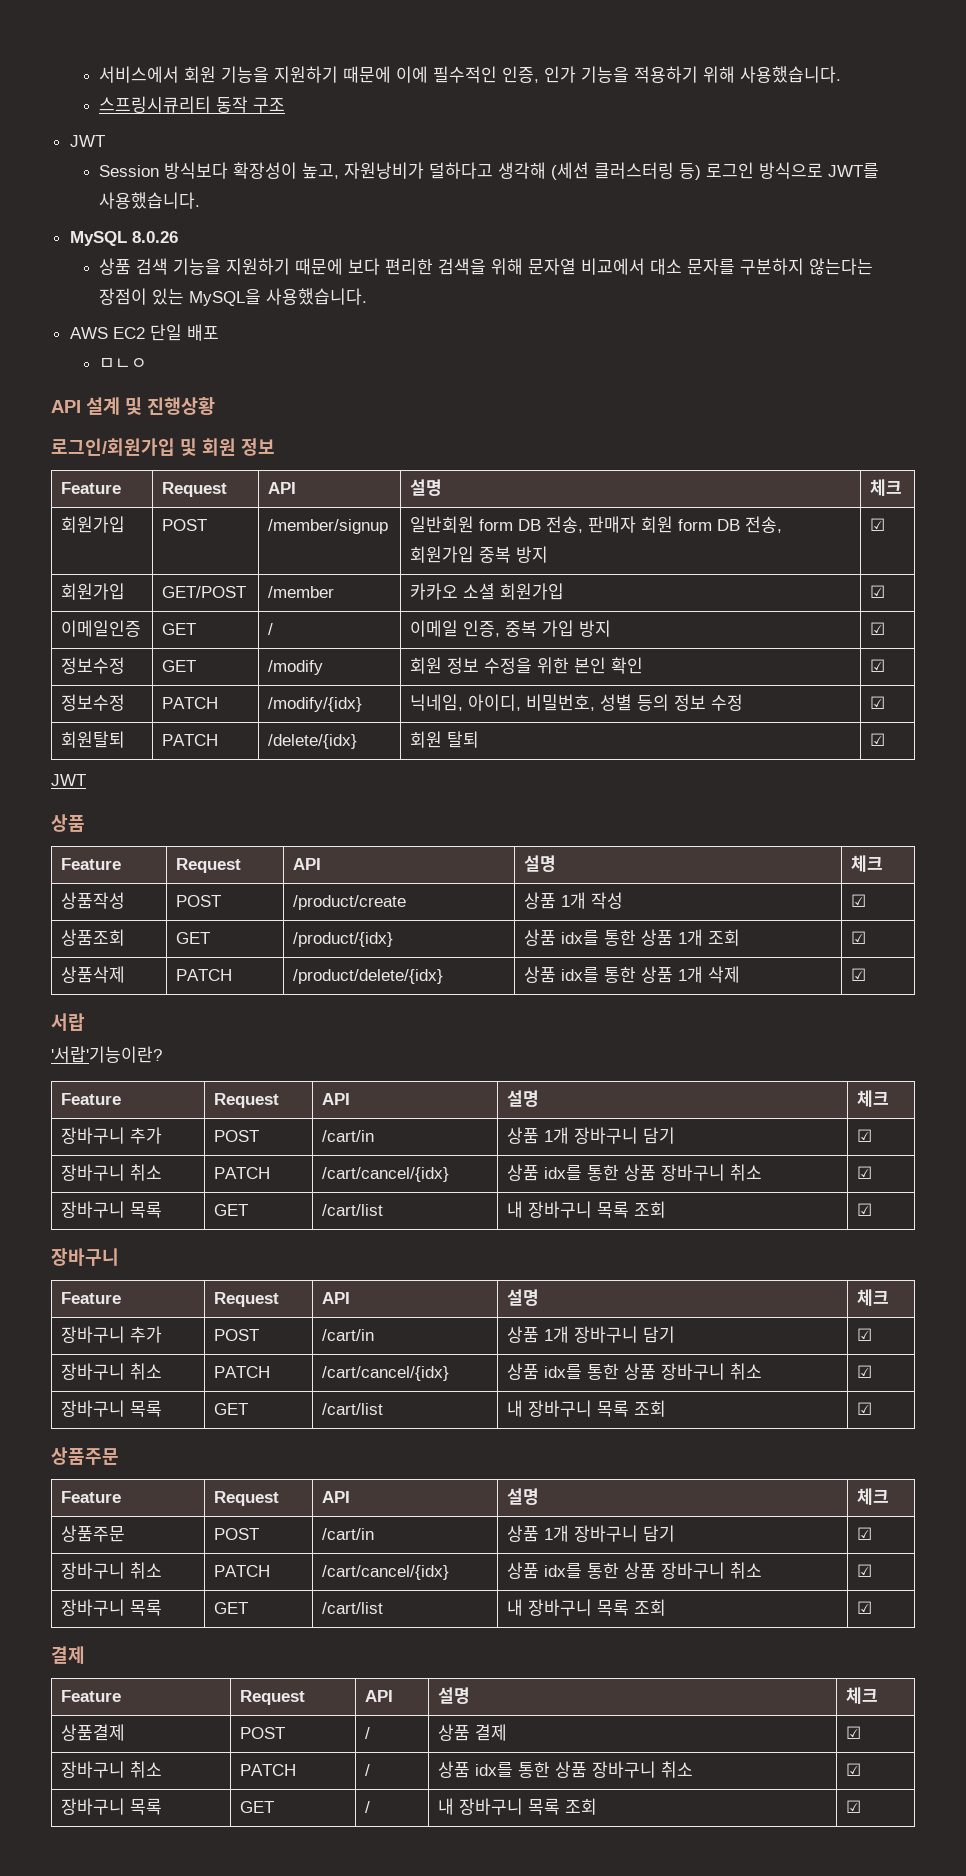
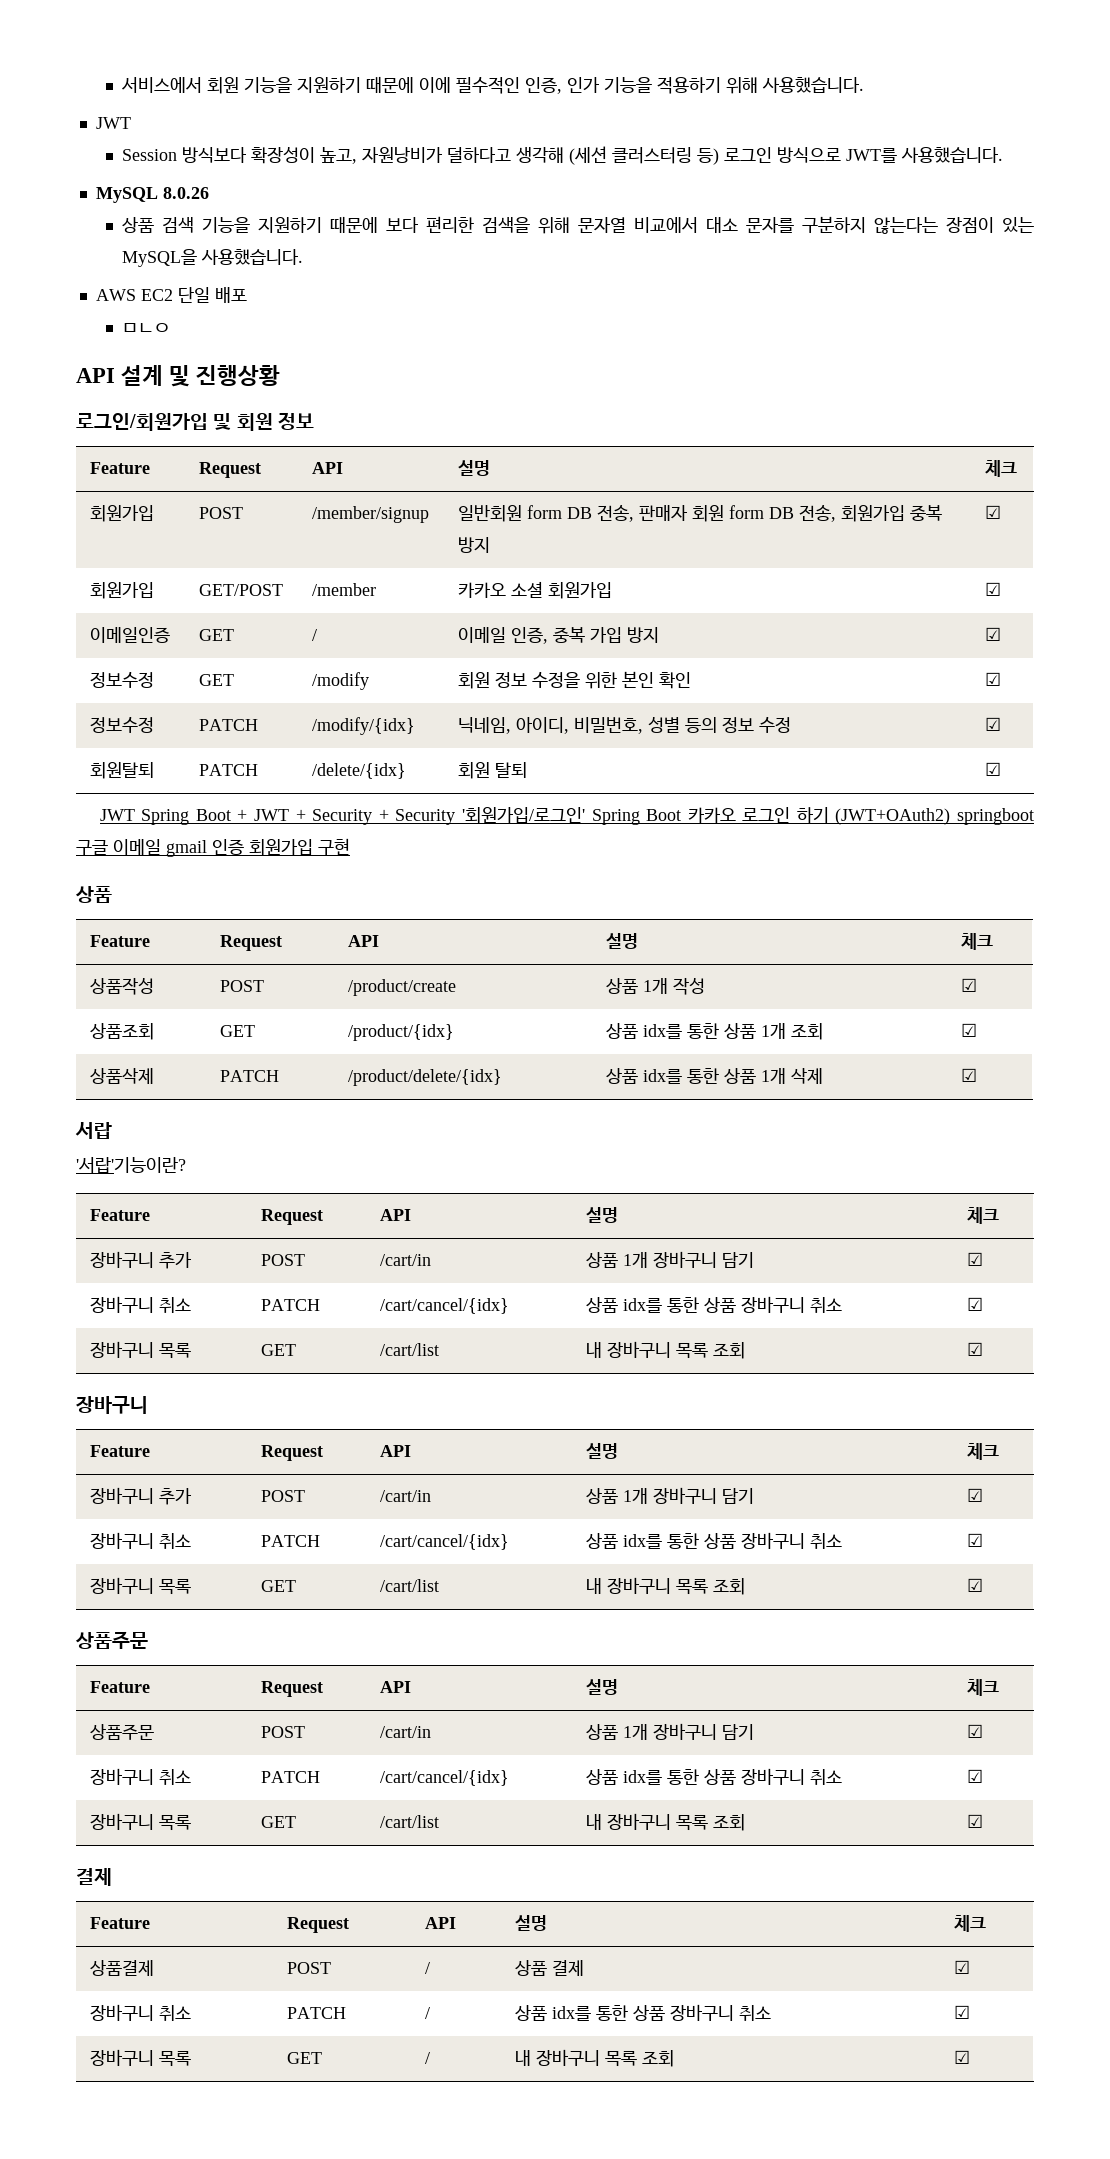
- 스프링시큐리티 동작 구조
  회원탈퇴 | PATCH | /delete/{idx} | 회원 탈퇴 | ☑
- JWT
+ JWT Spring Boot + JWT + Security + Security '회원가입/로그인' Spring Boot 카카오 로그인 하기 (JWT+OAuth2) springboot 구글 이메일 gmail 인증 회원가입 구현

